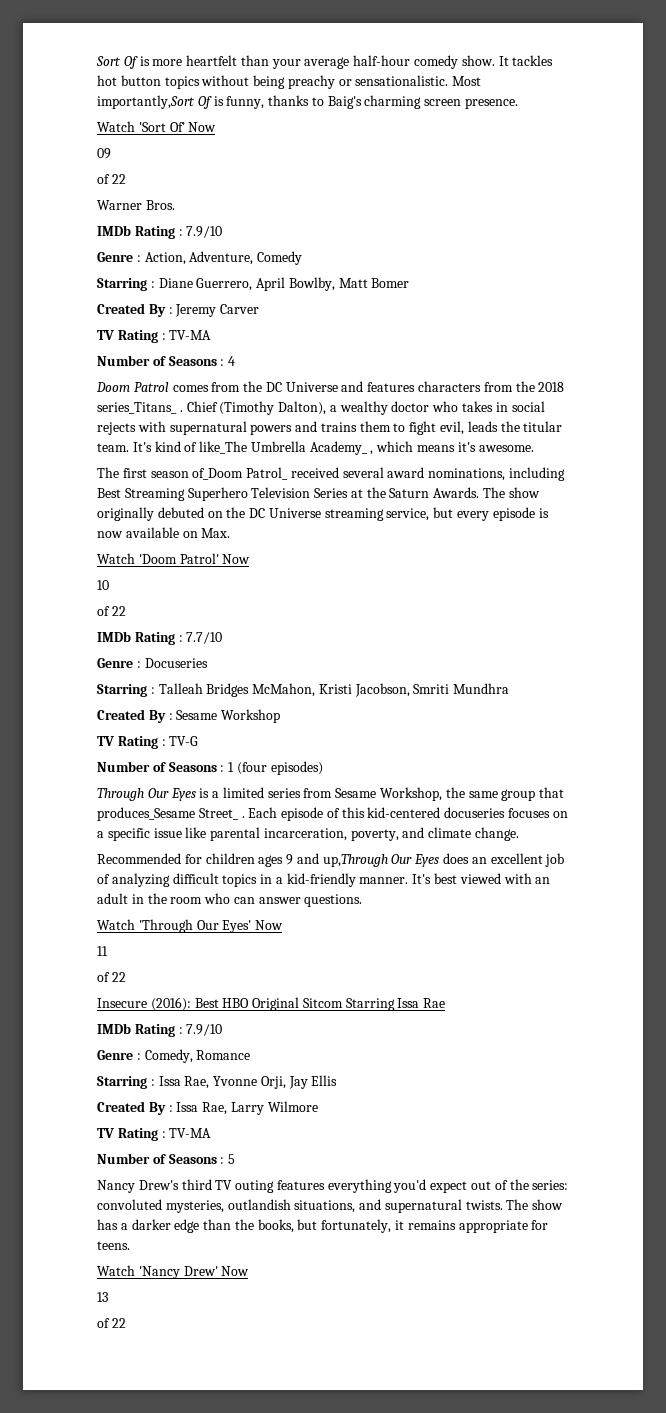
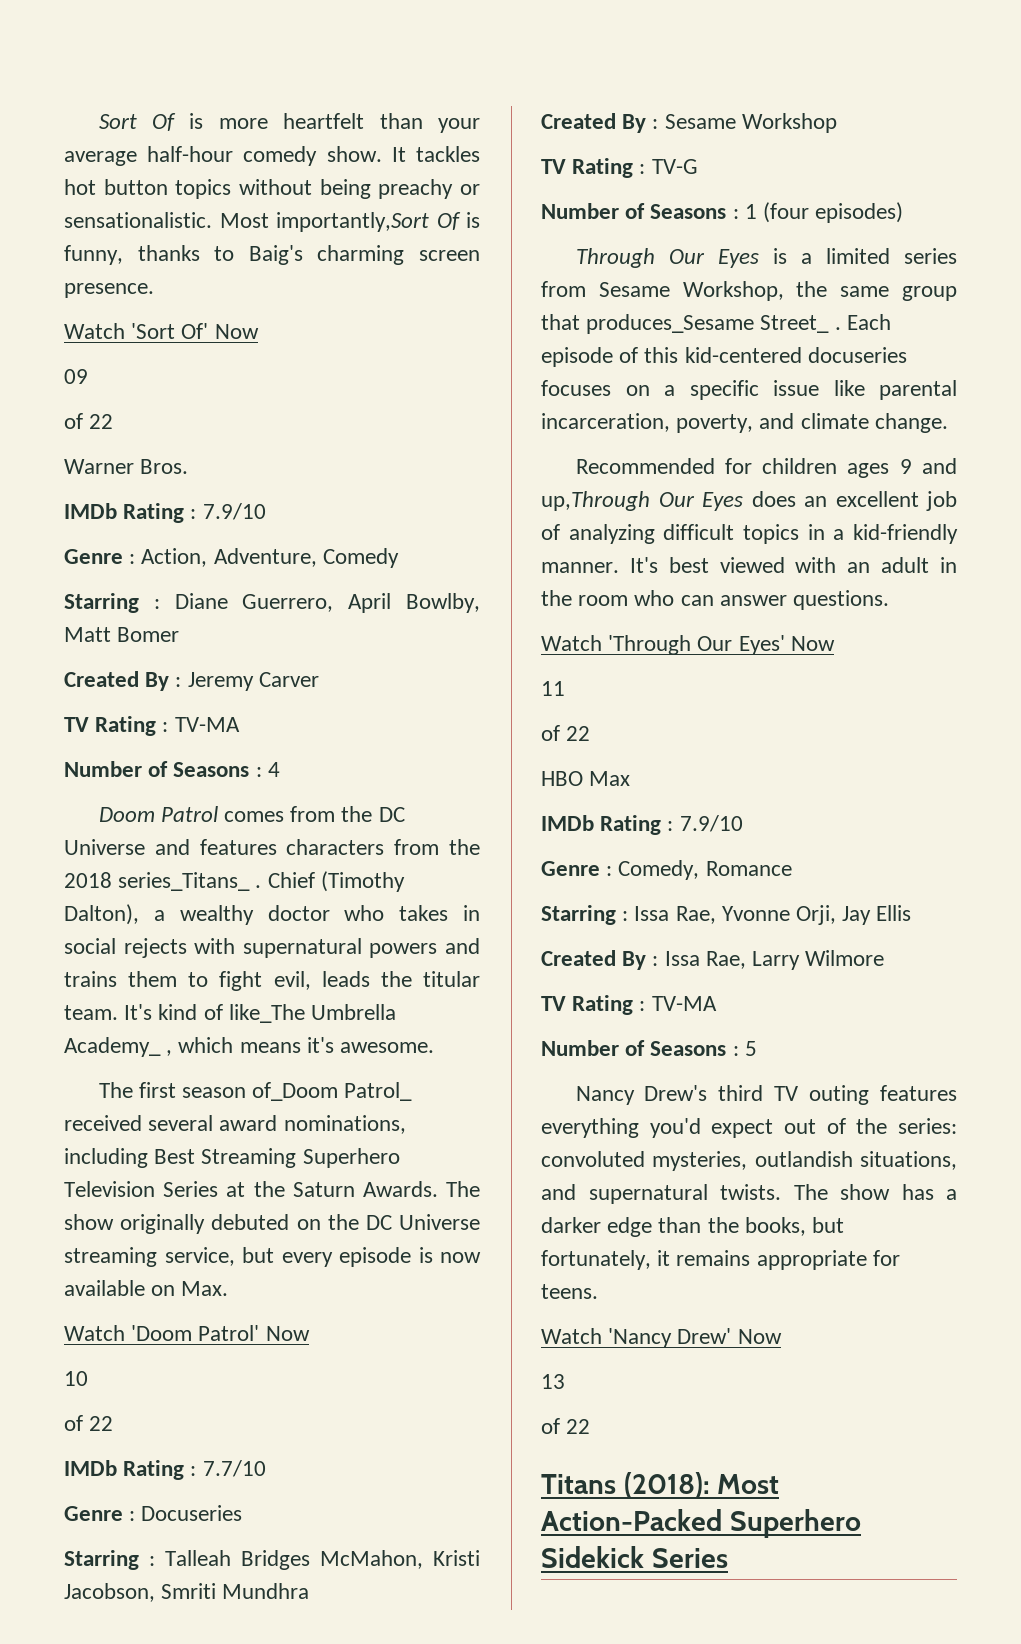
- Insecure (2016): Best HBO Original Sitcom Starring Issa Rae
+ HBO Max
+ Titans (2018): Most Action-Packed Superhero Sidekick Series

